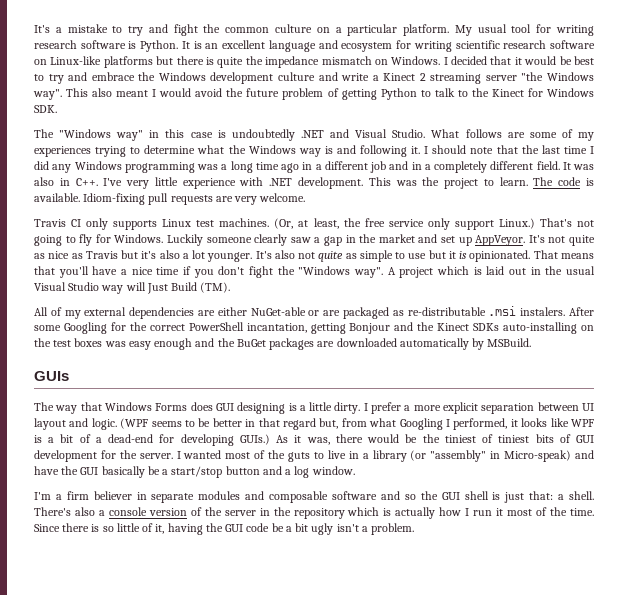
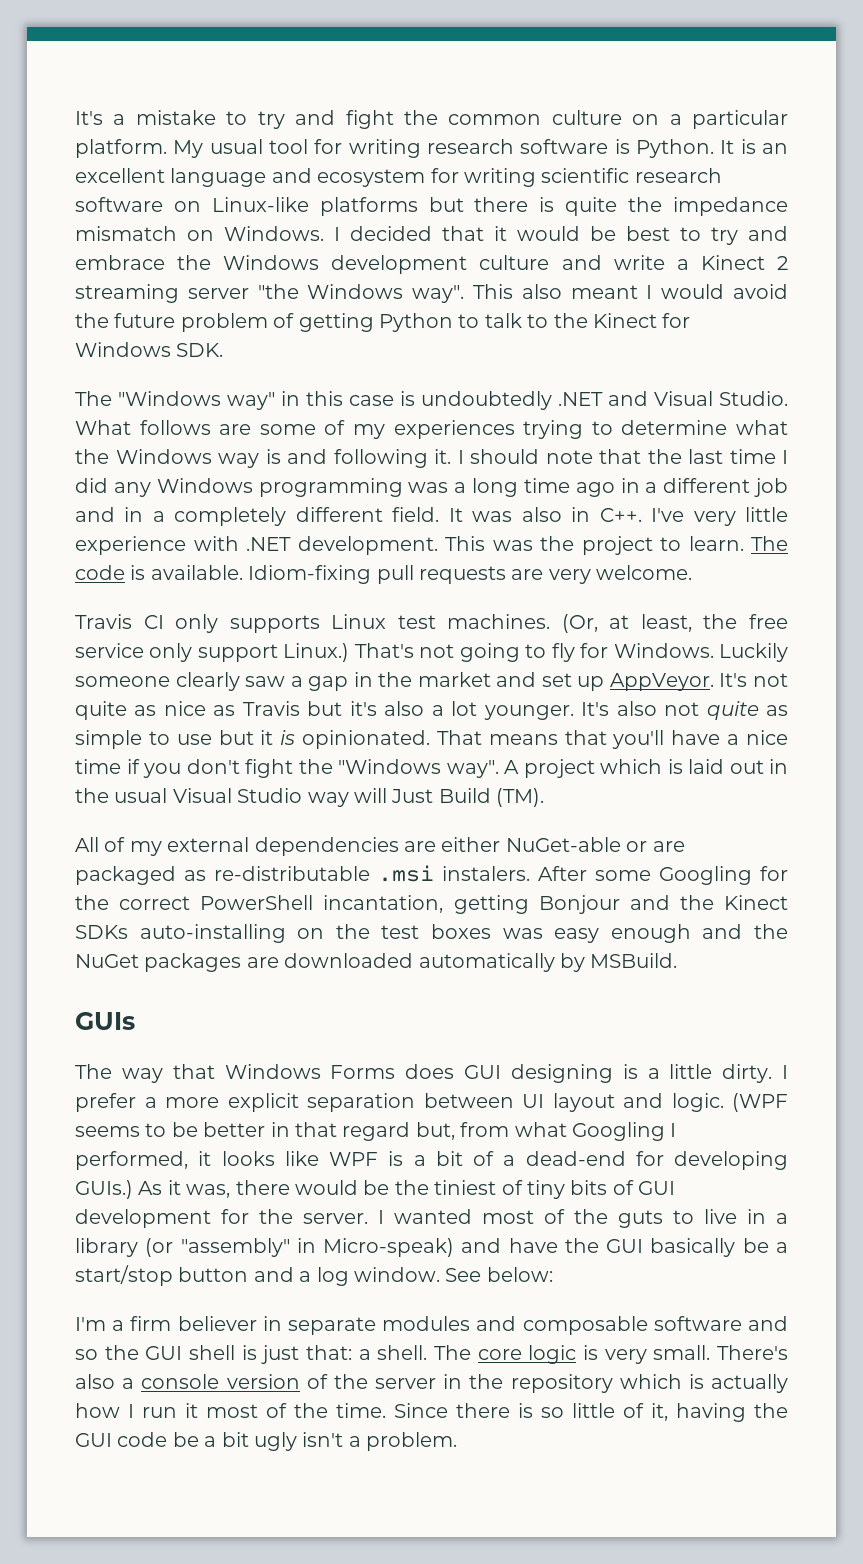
- After some Googling for the correct PowerShell incantation, getting Bonjour and the Kinect SDKs auto-installing on the test boxes was easy enough and the BuGet packages are downloaded automatically by MSBuild.
+ After some Googling for the correct PowerShell incantation, getting Bonjour and the Kinect SDKs auto-installing on the test boxes was easy enough and the NuGet packages are downloaded automatically by MSBuild.
- As it was, there would be the tiniest of tiniest bits of GUI development for the server.
+ As it was, there would be the tiniest of tiny bits of GUI development for the server.
+ See below:
+ The core logic is very small.

